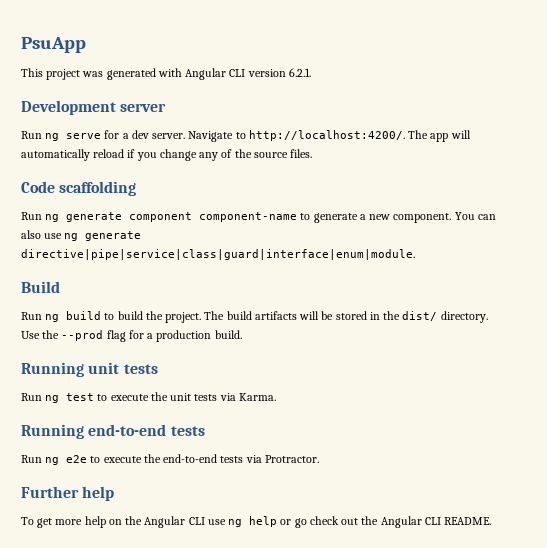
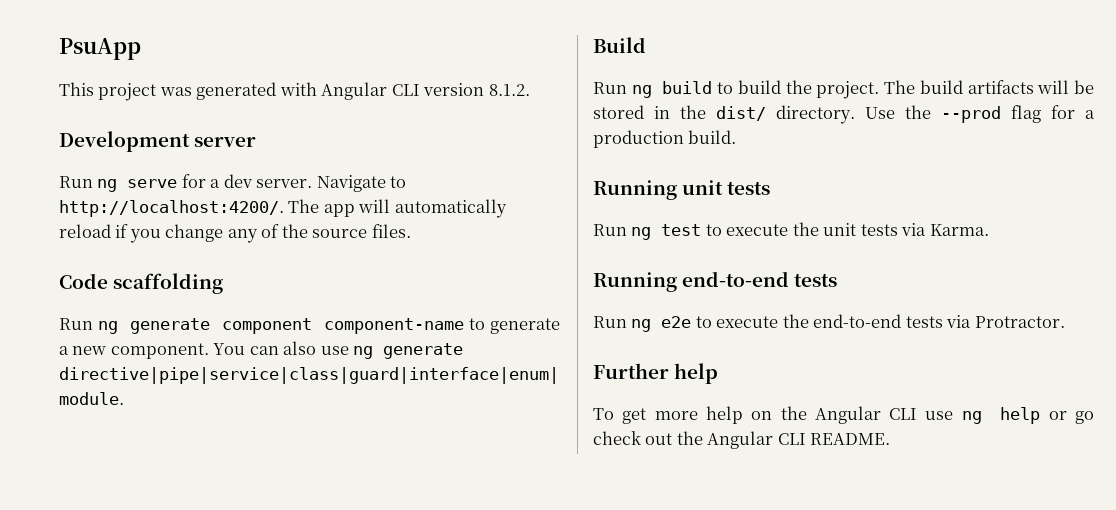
- This project was generated with Angular CLI version 6.2.1.
+ This project was generated with Angular CLI version 8.1.2.

